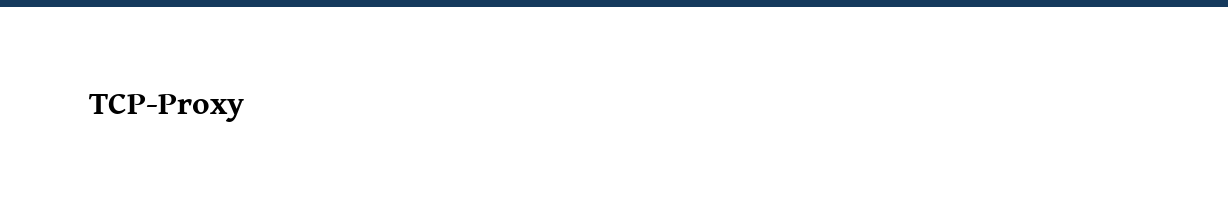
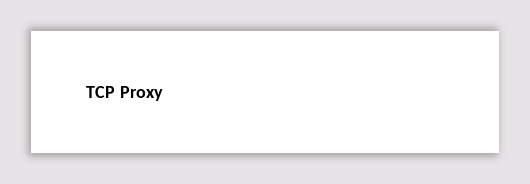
- TCP-Proxy
+ TCP Proxy

